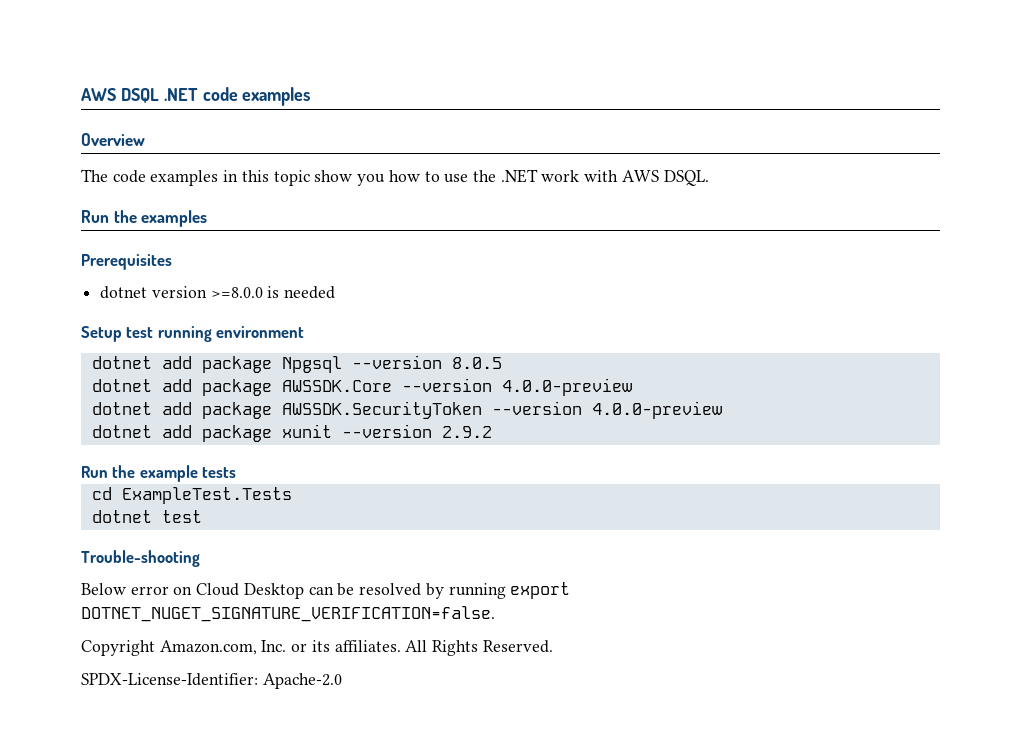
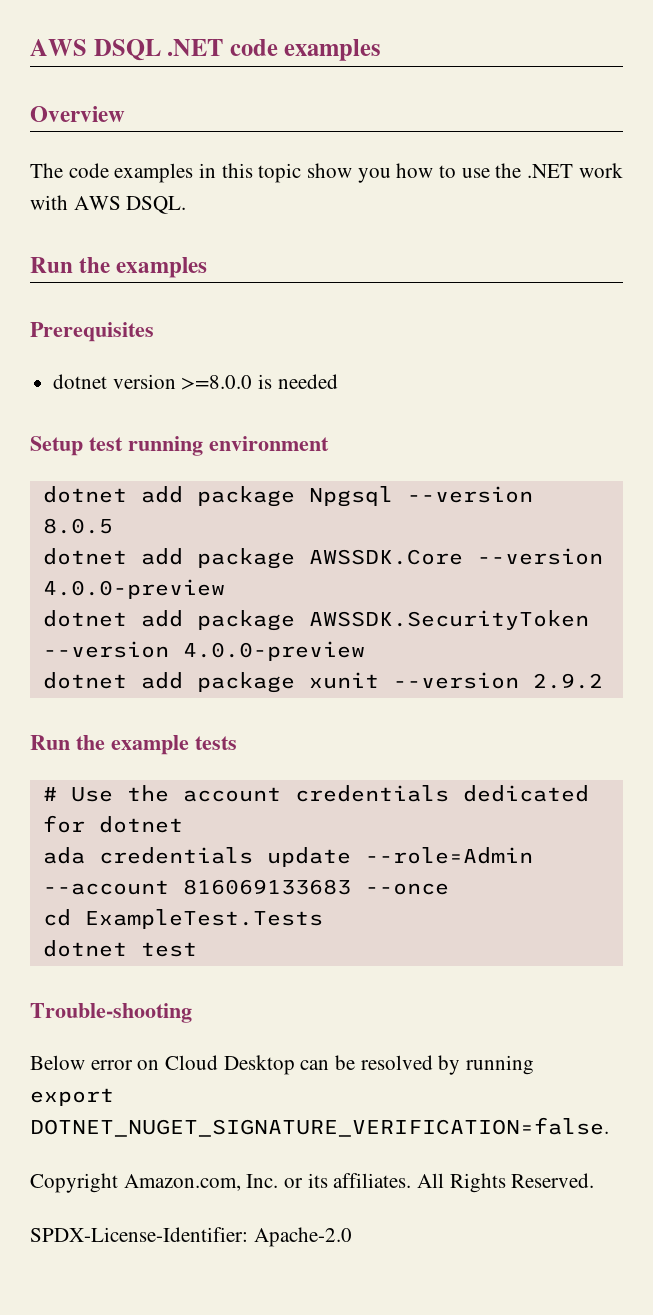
+ # Use the account credentials dedicated for dotnet
+ ada credentials update --role=Admin --account 816069133683 --once

